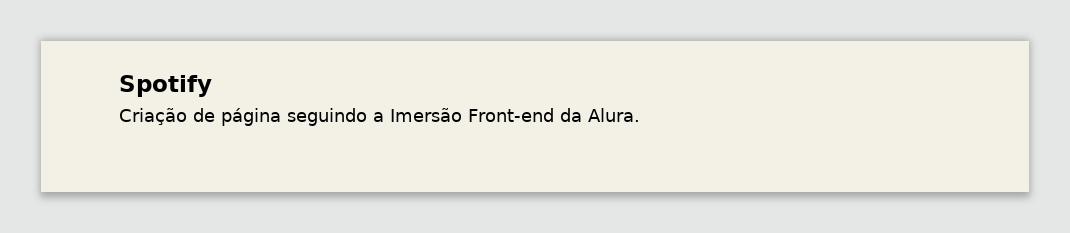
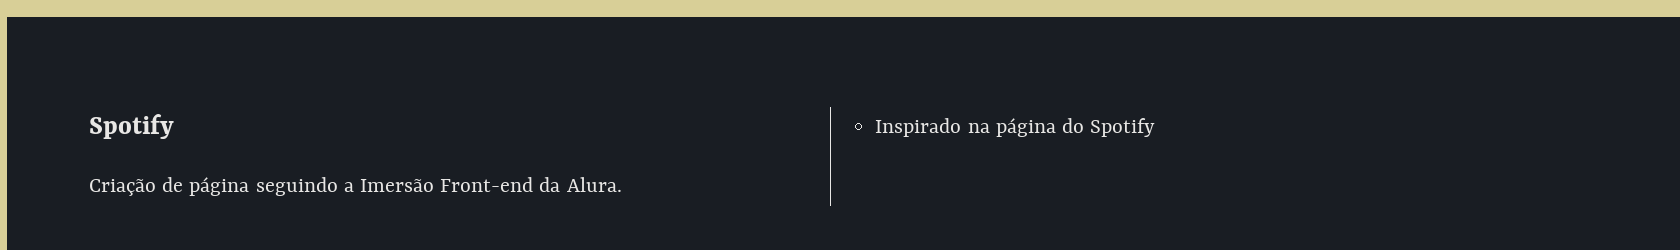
+ Inspirado na página do Spotify

